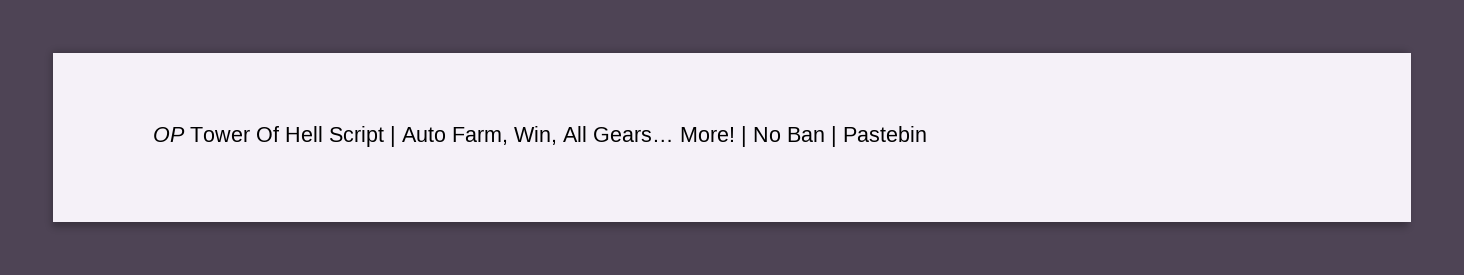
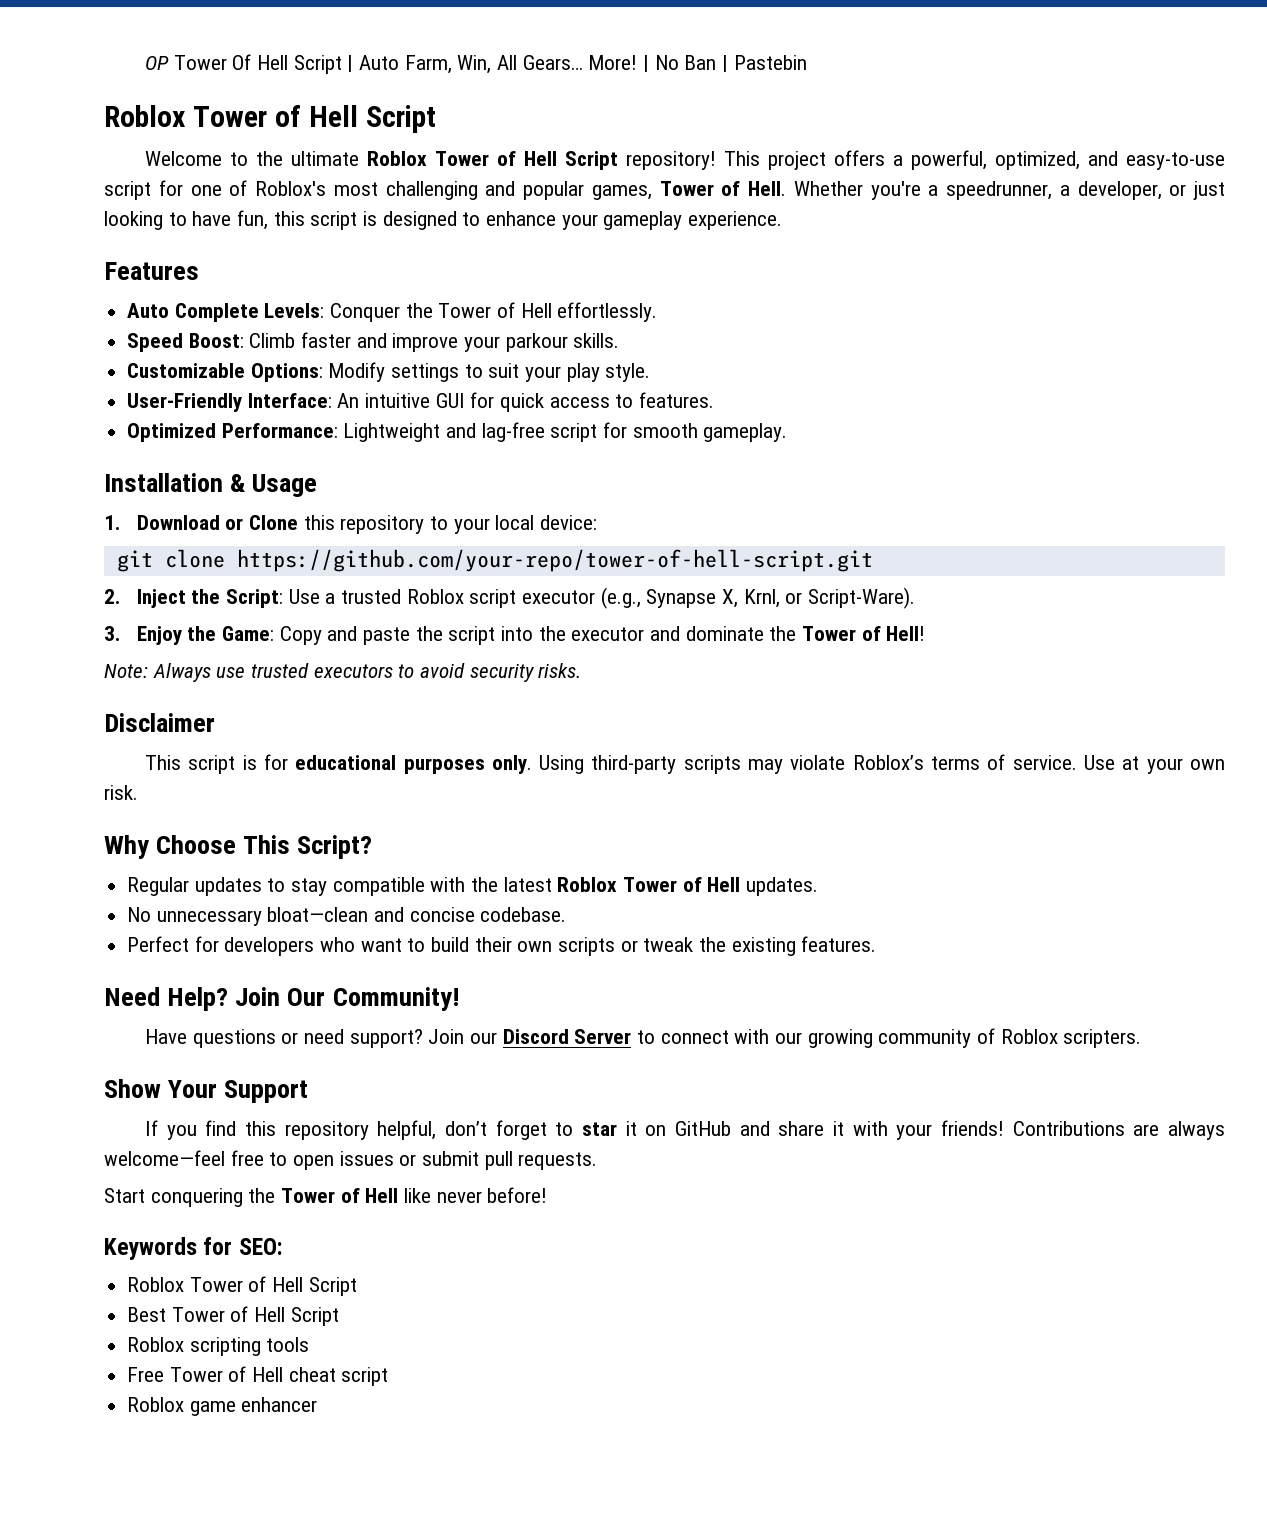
  | No Ban | Pastebin
+ Roblox Tower of Hell Script
+ Welcome to the ultimate Roblox Tower of Hell Script repository! This project offers a powerful, optimized, and easy-to-use script for one of Roblox's most challenging and popular games, Tower of Hell. Whether you're a speedrunner, a developer, or just looking to have fun, this script is designed to enhance your gameplay experience.
+ Features
+ Auto Complete Levels: Conquer the Tower of Hell effortlessly.
+ Speed Boost: Climb faster and improve your parkour skills.
+ Customizable Options: Modify settings to suit your play style.
+ User-Friendly Interface: An intuitive GUI for quick access to features.
+ Optimized Performance: Lightweight and lag-free script for smooth gameplay.
+ Installation & Usage
+ 1. Download or Clone this repository to your local device:
+ git clone https://github.com/your-repo/tower-of-hell-script.git
+ 2. Inject the Script: Use a trusted Roblox script executor (e.g., Synapse X, Krnl, or Script-Ware).
+ 3. Enjoy the Game: Copy and paste the script into the executor and dominate the Tower of Hell!
+ Note: Always use trusted executors to avoid security risks.
+ Disclaimer
+ This script is for educational purposes only. Using third-party scripts may violate Roblox’s terms of service. Use at your own risk.
+ Why Choose This Script?
+ Regular updates to stay compatible with the latest Roblox Tower of Hell updates.
+ No unnecessary bloat—clean and concise codebase.
+ Perfect for developers who want to build their own scripts or tweak the existing features.
+ Need Help? Join Our Community!
+ Have questions or need support? Join our Discord Server to connect with our growing community of Roblox scripters.
+ Show Your Support
+ If you find this repository helpful, don’t forget to star it on GitHub and share it with your friends! Contributions are always welcome—feel free to open issues or submit pull requests.
+ Start conquering the Tower of Hell like never before!
+ Keywords for SEO:
+ Roblox Tower of Hell Script
+ Best Tower of Hell Script
+ Roblox scripting tools
+ Free Tower of Hell cheat script
+ Roblox game enhancer

